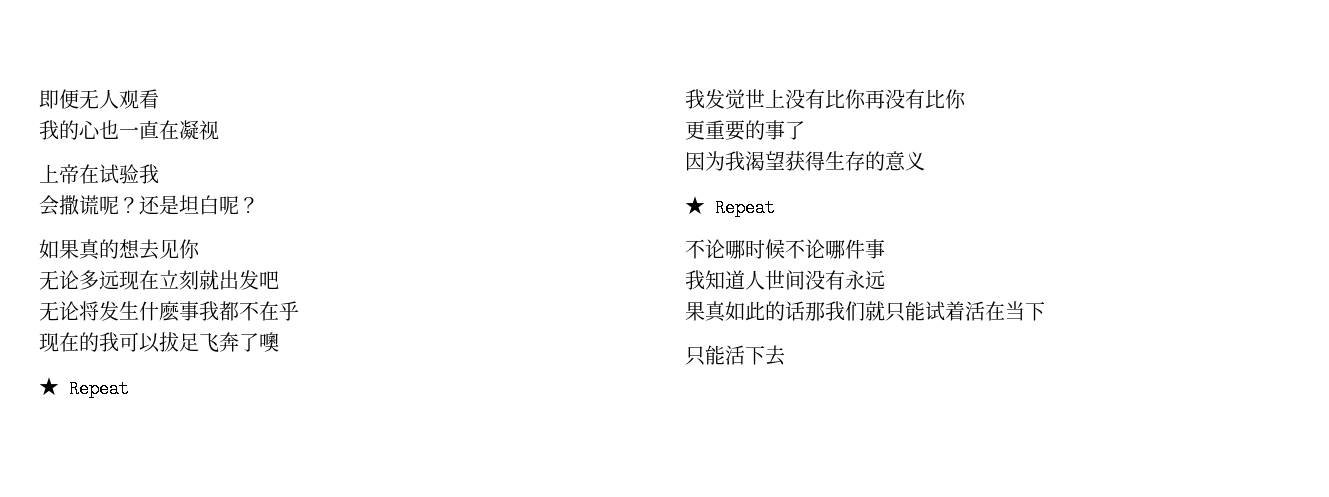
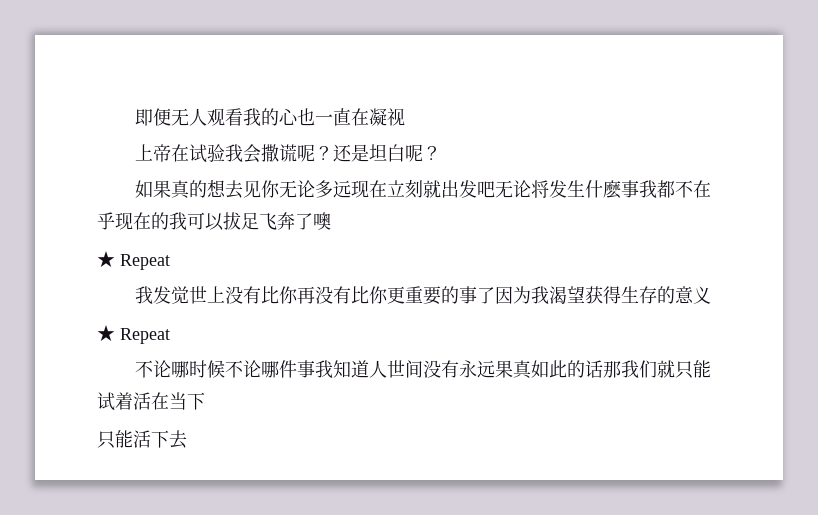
- 即便无人观看
- 我的心也一直在凝视
+ 即便无人观看我的心也一直在凝视
- 上帝在试验我
- 会撒谎呢？
+ 上帝在试验我会撒谎呢？
- 如果真的想去见你
- 无论多远现在立刻就出发吧
- 无论将发生什麽事我都不在乎
- 现在的我可以拔足飞奔了噢
+ 如果真的想去见你无论多远现在立刻就出发吧无论将发生什麽事我都不在乎现在的我可以拔足飞奔了噢
- 我发觉世上没有比你再没有比你
- 更重要的事了
- 因为我渴望获得生存的意义
+ 我发觉世上没有比你再没有比你更重要的事了因为我渴望获得生存的意义
- 不论哪时候不论哪件事
- 我知道人世间没有永远
- 果真如此的话那我们就只能试着活在当下
+ 不论哪时候不论哪件事我知道人世间没有永远果真如此的话那我们就只能试着活在当下

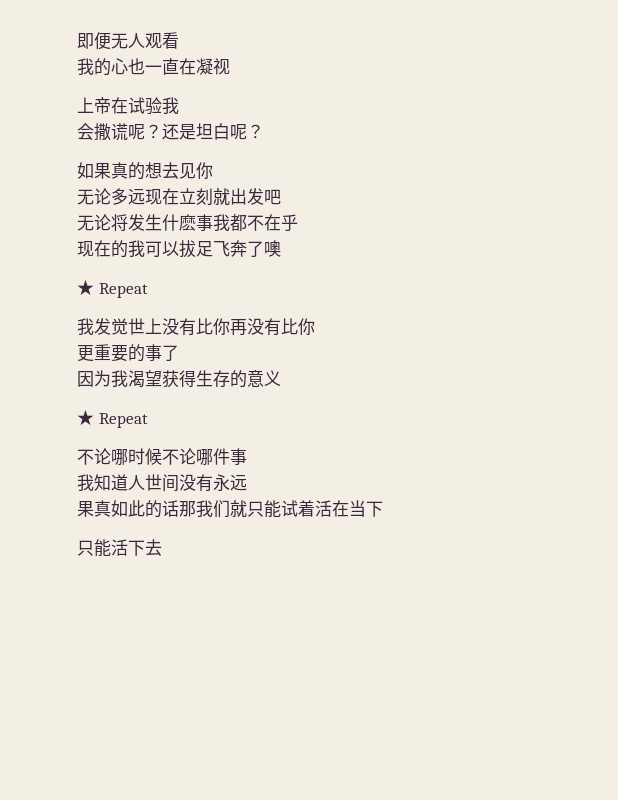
- 即便无人观看我的心也一直在凝视
+ 即便无人观看
+ 我的心也一直在凝视
- 上帝在试验我会撒谎呢？
+ 上帝在试验我
+ 会撒谎呢？
- 如果真的想去见你无论多远现在立刻就出发吧无论将发生什麽事我都不在乎现在的我可以拔足飞奔了噢
+ 如果真的想去见你
+ 无论多远现在立刻就出发吧
+ 无论将发生什麽事我都不在乎
+ 现在的我可以拔足飞奔了噢
- 我发觉世上没有比你再没有比你更重要的事了因为我渴望获得生存的意义
+ 我发觉世上没有比你再没有比你
+ 更重要的事了
+ 因为我渴望获得生存的意义
- 不论哪时候不论哪件事我知道人世间没有永远果真如此的话那我们就只能试着活在当下
+ 不论哪时候不论哪件事
+ 我知道人世间没有永远
+ 果真如此的话那我们就只能试着活在当下

